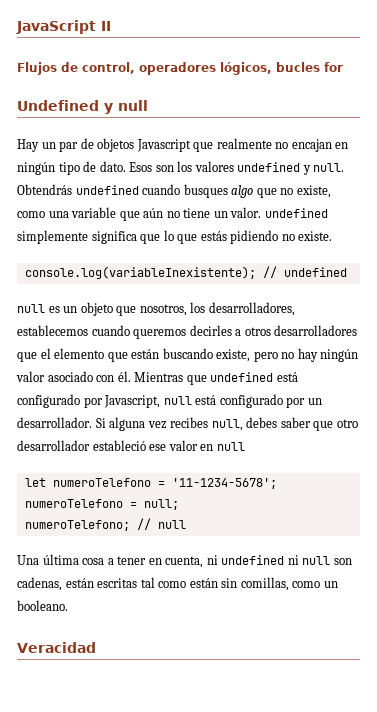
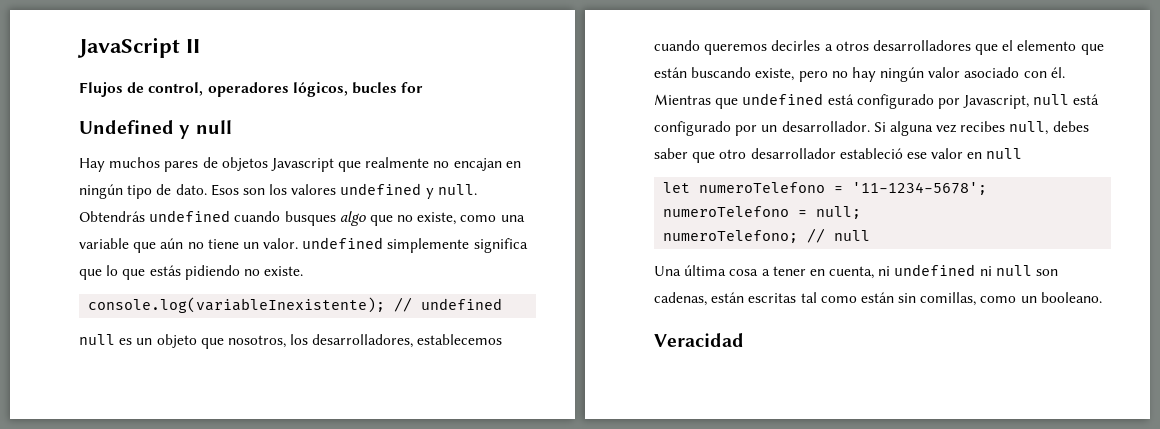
- Hay un par de objetos Javascript que realmente no encajan en ningún tipo de dato.
+ Hay muchos pares de objetos Javascript que realmente no encajan en ningún tipo de dato.

